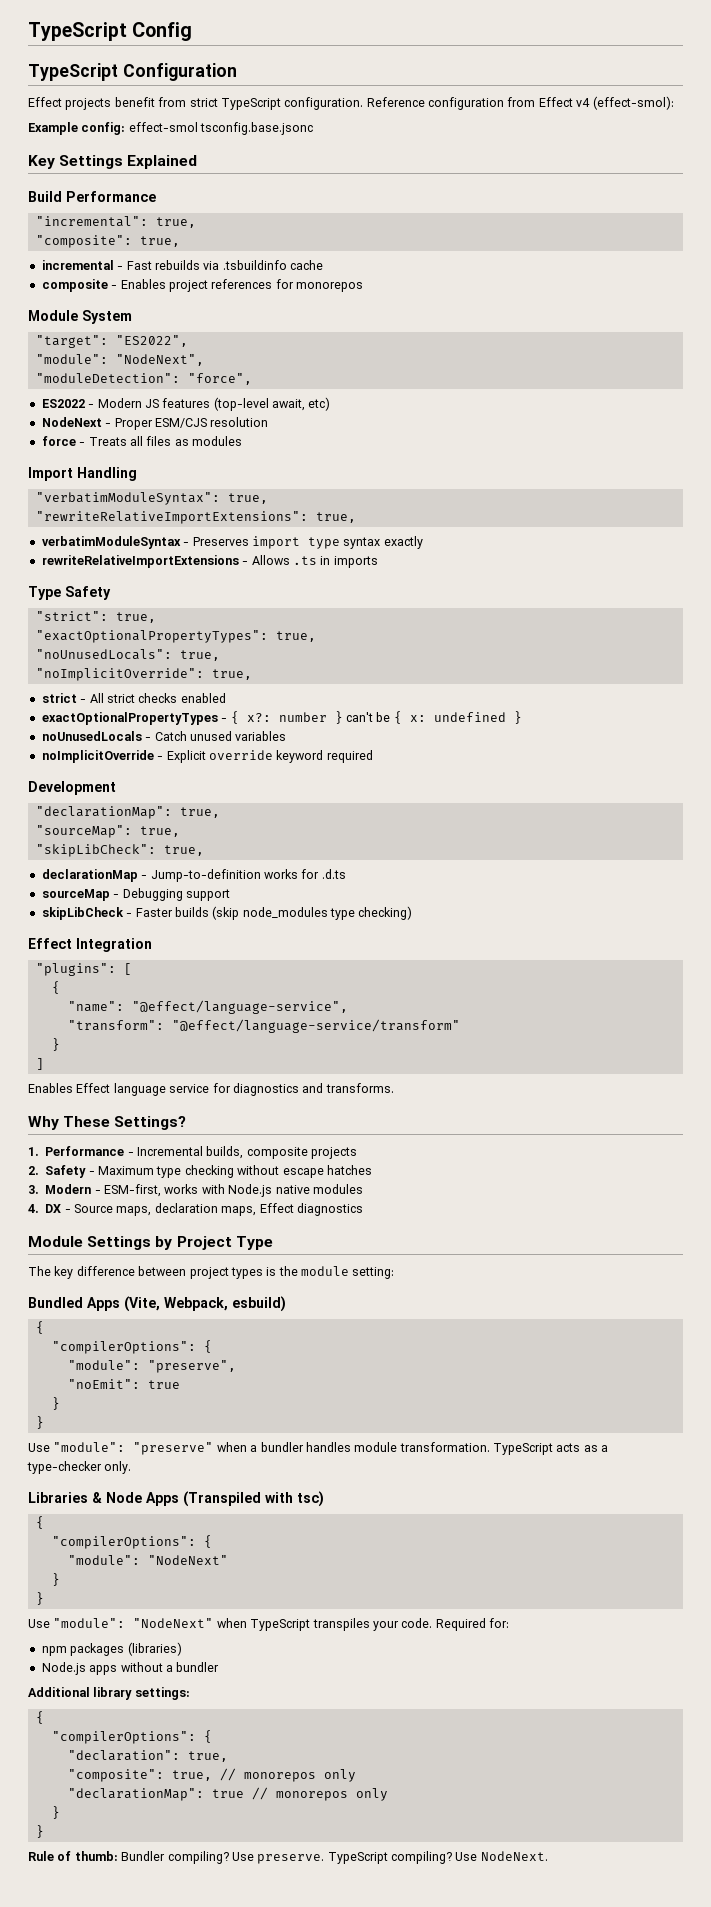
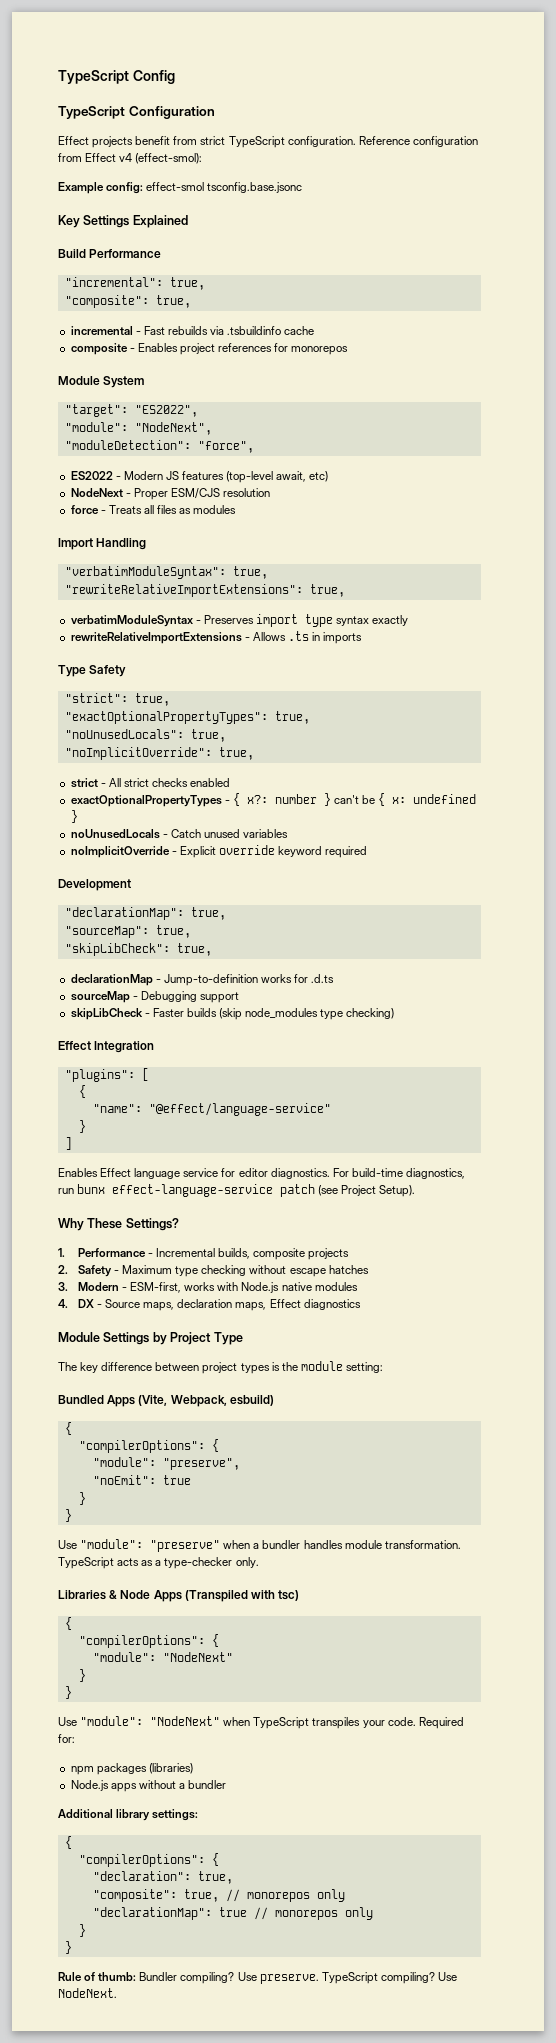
- "name": "@effect/language-service",
- "transform": "@effect/language-service/transform"
+ "name": "@effect/language-service"
- Enables Effect language service for diagnostics and transforms.
+ Enables Effect language service for editor diagnostics. For build-time diagnostics, run bunx effect-language-service patch (see Project Setup).

